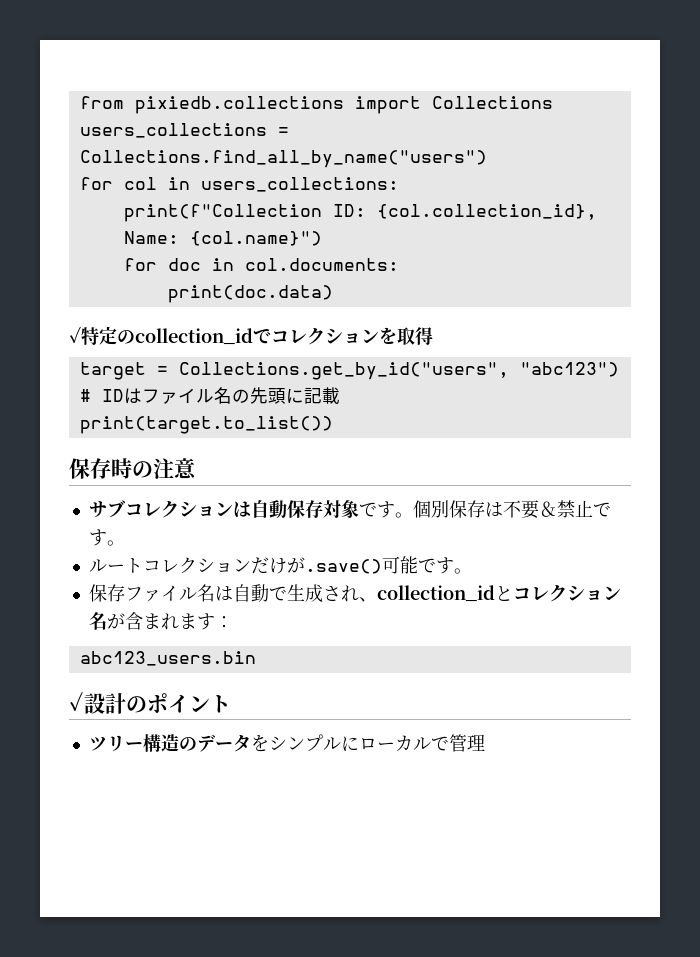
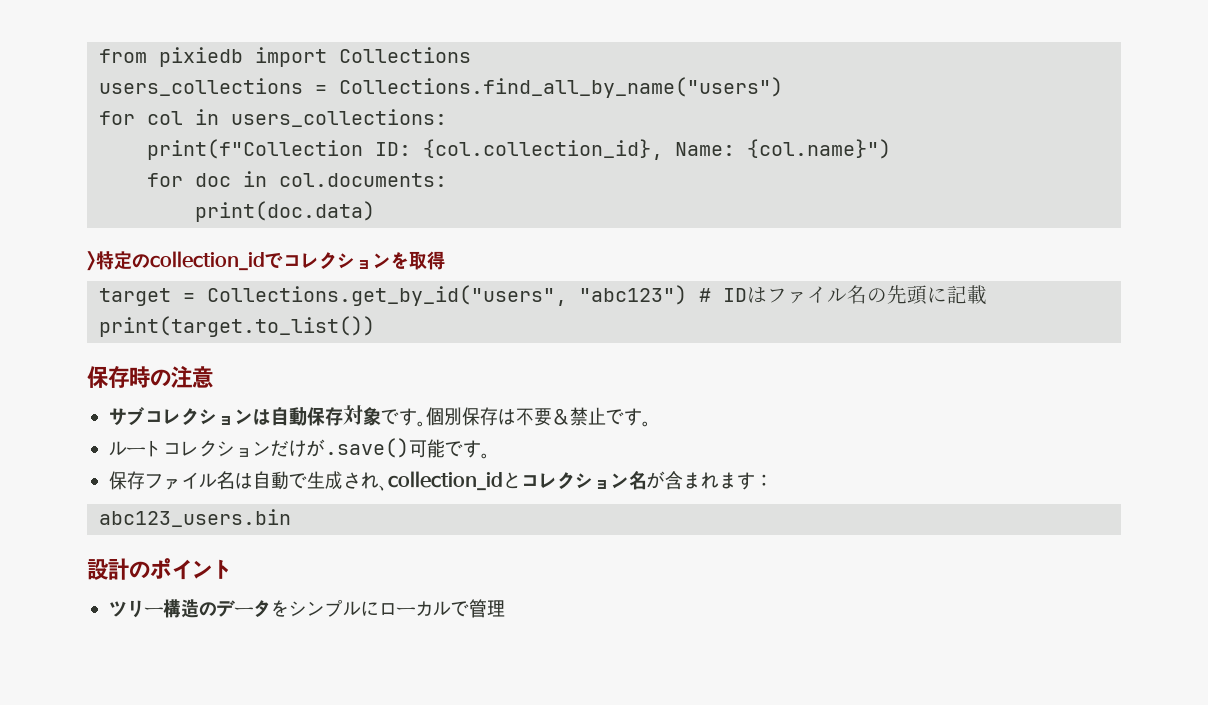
- from pixiedb.collections import Collections
+ from pixiedb import Collections
- ✓特定のcollection_idでコレクションを取得
+ >特定のcollection_idでコレクションを取得
- ✓設計のポイント
+ 設計のポイント

